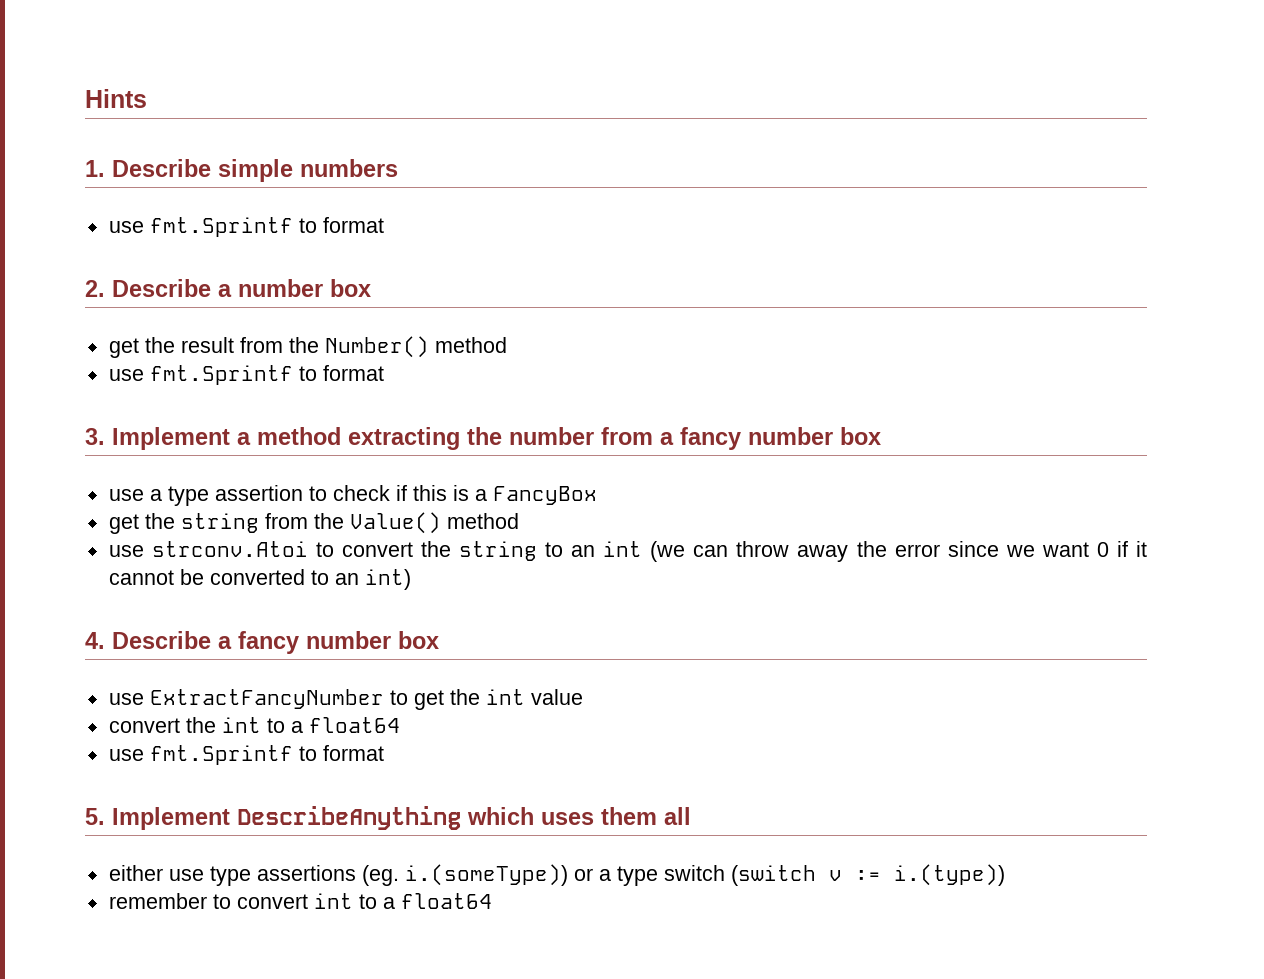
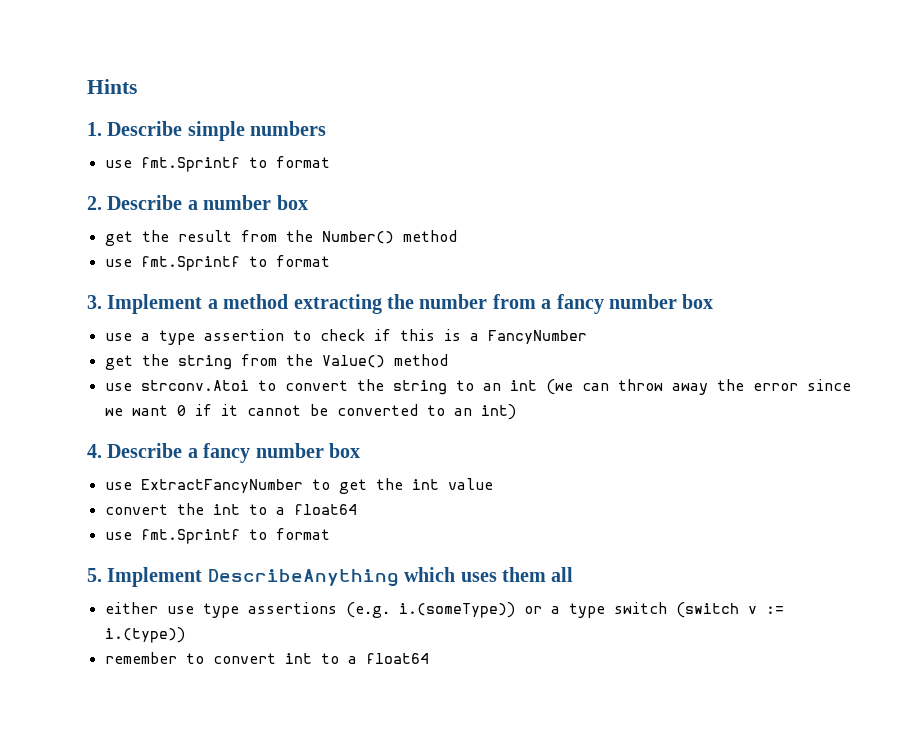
- use a type assertion to check if this is a FancyBox
+ use a type assertion to check if this is a FancyNumber
- either use type assertions (eg. i.(someType)) or a type switch (switch v := i.(type))
+ either use type assertions (e.g. i.(someType)) or a type switch (switch v := i.(type))

